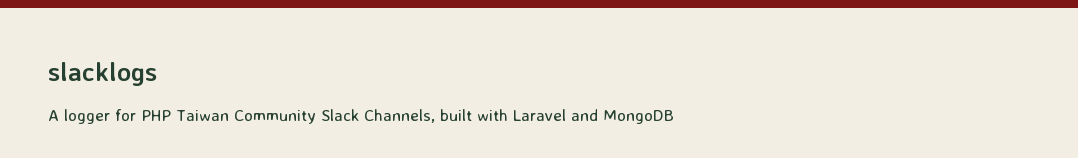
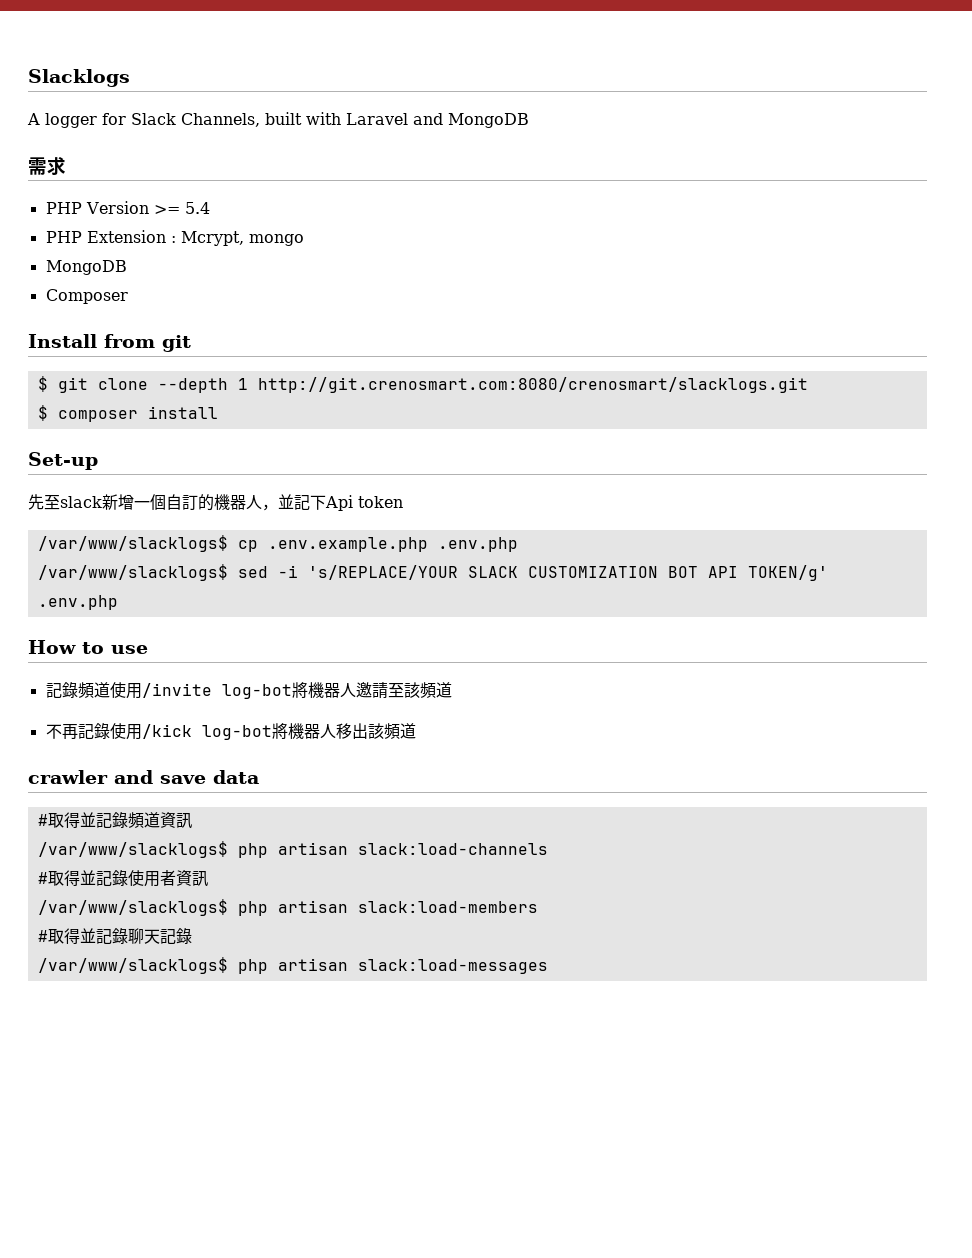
- slacklogs
+ Slacklogs
- A logger for PHP Taiwan Community Slack Channels, built with Laravel and MongoDB
+ A logger for Slack Channels, built with Laravel and MongoDB
+ 需求
+ PHP Version >= 5.4
+ PHP Extension : Mcrypt, mongo
+ MongoDB
+ Composer
+ Install from git
+ $ git clone --depth 1 http://git.crenosmart.com:8080/crenosmart/slacklogs.git
+ $ composer install
+ Set-up
+ 先至slack新增一個自訂的機器人，並記下Api token
+ /var/www/slacklogs$ cp .env.example.php .env.php
+ /var/www/slacklogs$ sed -i 's/REPLACE/YOUR SLACK CUSTOMIZATION BOT API TOKEN/g' .env.php
+ How to use
+ 記錄頻道使用/invite log-bot將機器人邀請至該頻道
+ 不再記錄使用/kick log-bot將機器人移出該頻道
+ crawler and save data
+ #取得並記錄頻道資訊
+ /var/www/slacklogs$ php artisan slack:load-channels
+ #取得並記錄使用者資訊
+ /var/www/slacklogs$ php artisan slack:load-members
+ #取得並記錄聊天記錄
+ /var/www/slacklogs$ php artisan slack:load-messages

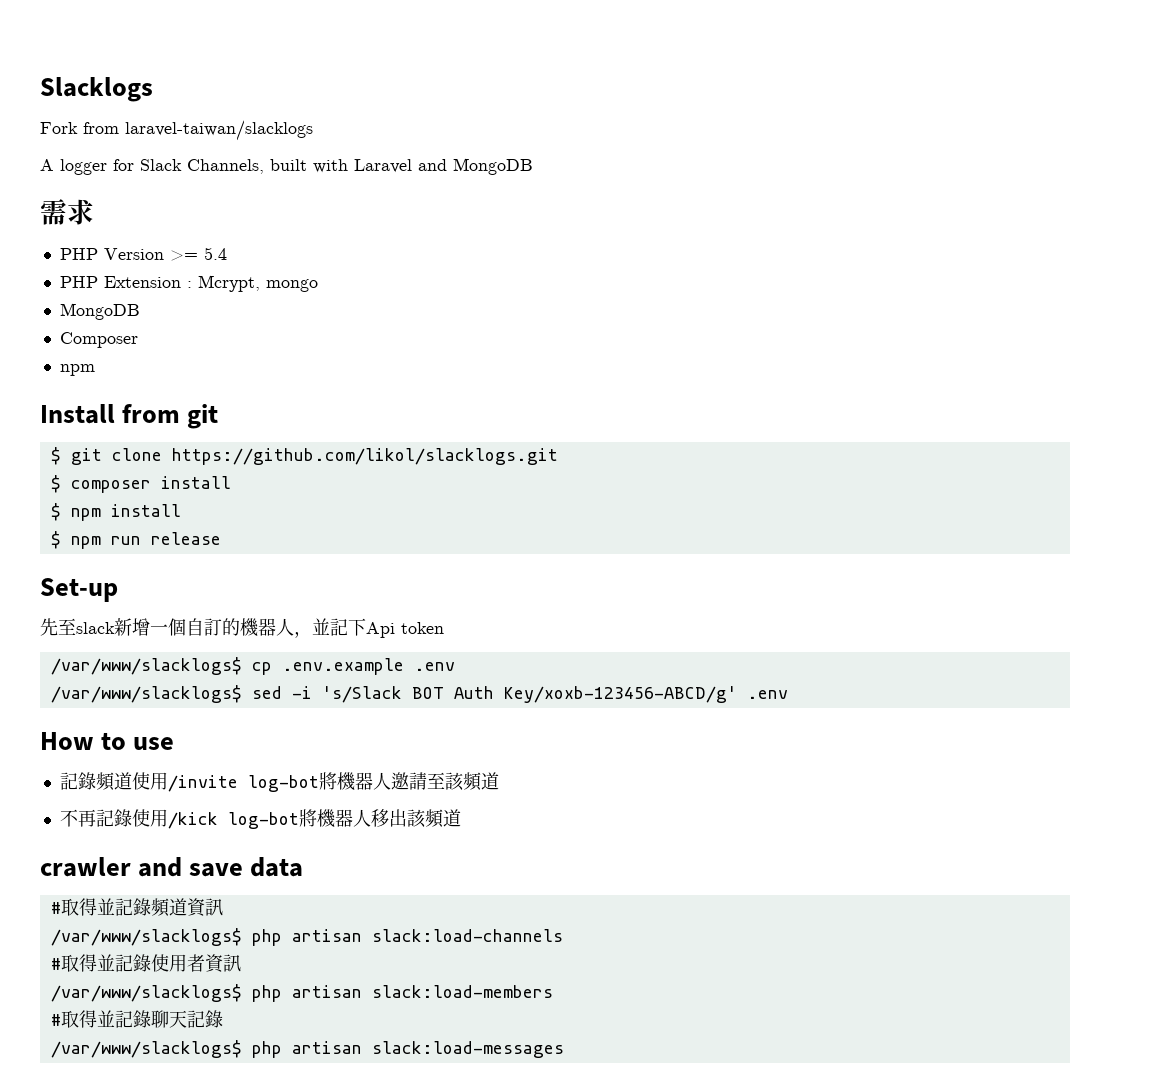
+ Fork from laravel-taiwan/slacklogs
  Composer
+ npm
- $ git clone --depth 1 http://git.crenosmart.com:8080/crenosmart/slacklogs.git
+ $ git clone https://github.com/likol/slacklogs.git
+ $ npm install
+ $ npm run release
- /var/www/slacklogs$ cp .env.example.php .env.php
+ /var/www/slacklogs$ cp .env.example .env
- /var/www/slacklogs$ sed -i 's/REPLACE/YOUR SLACK CUSTOMIZATION BOT API TOKEN/g' .env.php
+ /var/www/slacklogs$ sed -i 's/Slack BOT Auth Key/xoxb-123456-ABCD/g' .env

